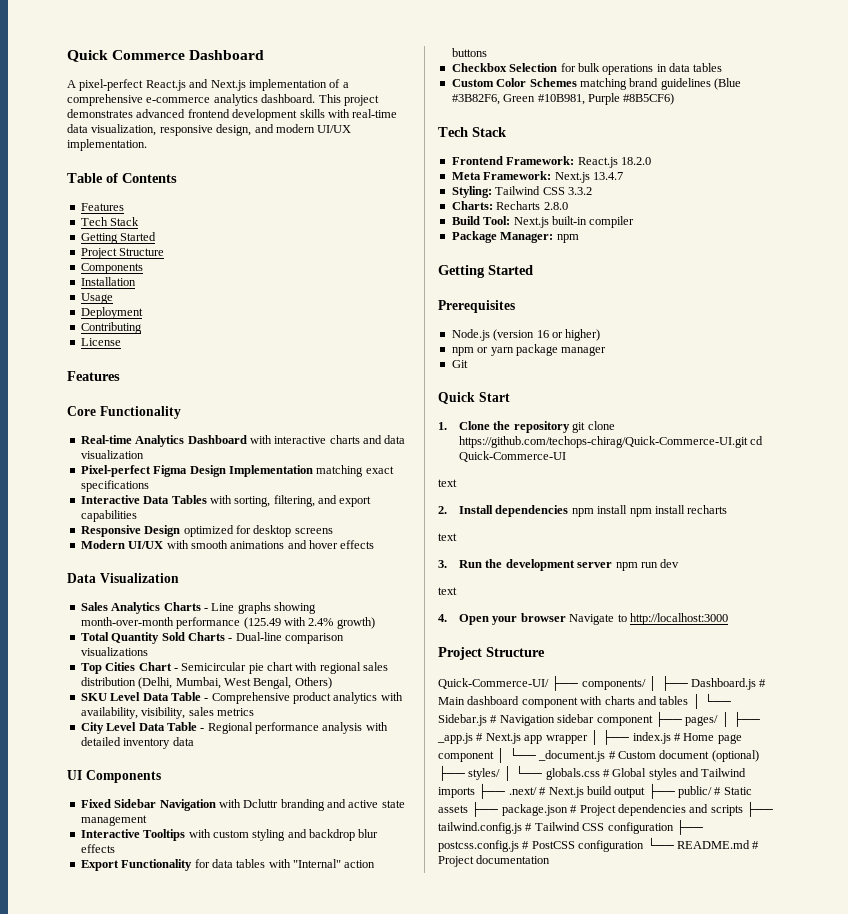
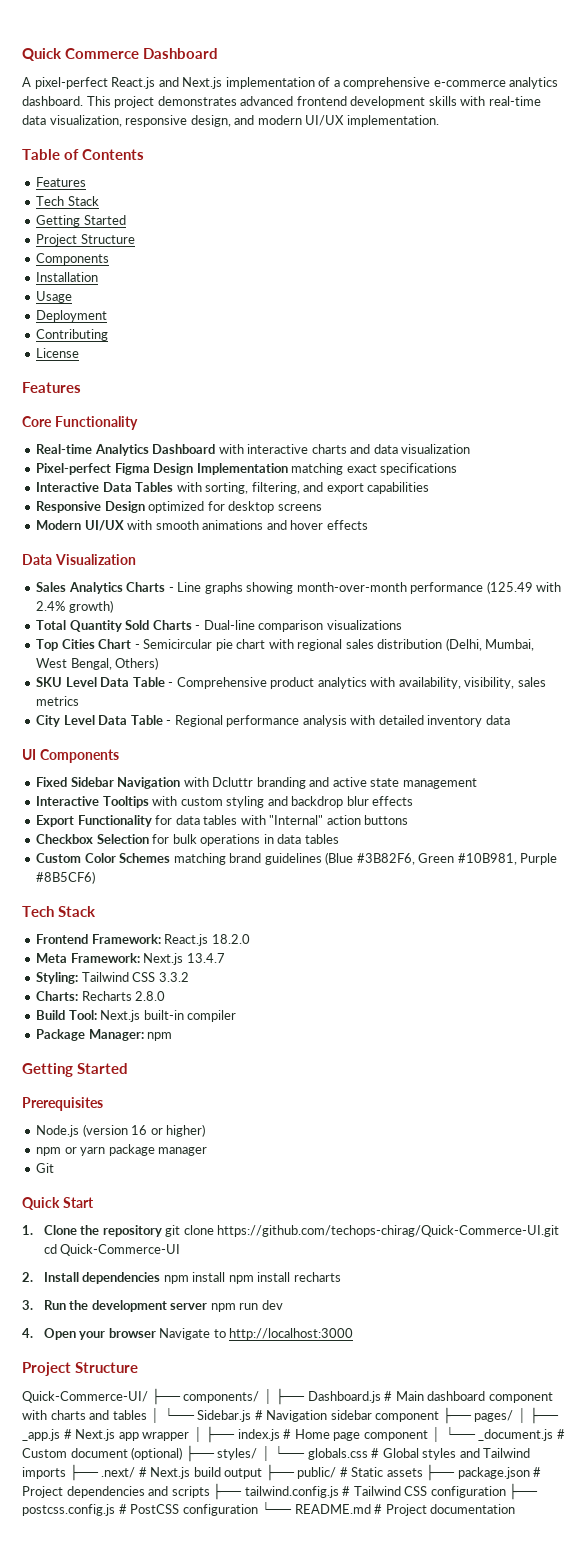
  1. Clone the repository git clone https://github.com/techops-chirag/Quick-Commerce-UI.git cd Quick-Commerce-UI
- text
  2. Install dependencies npm install npm install recharts
- text
  3. Run the development server npm run dev
- text

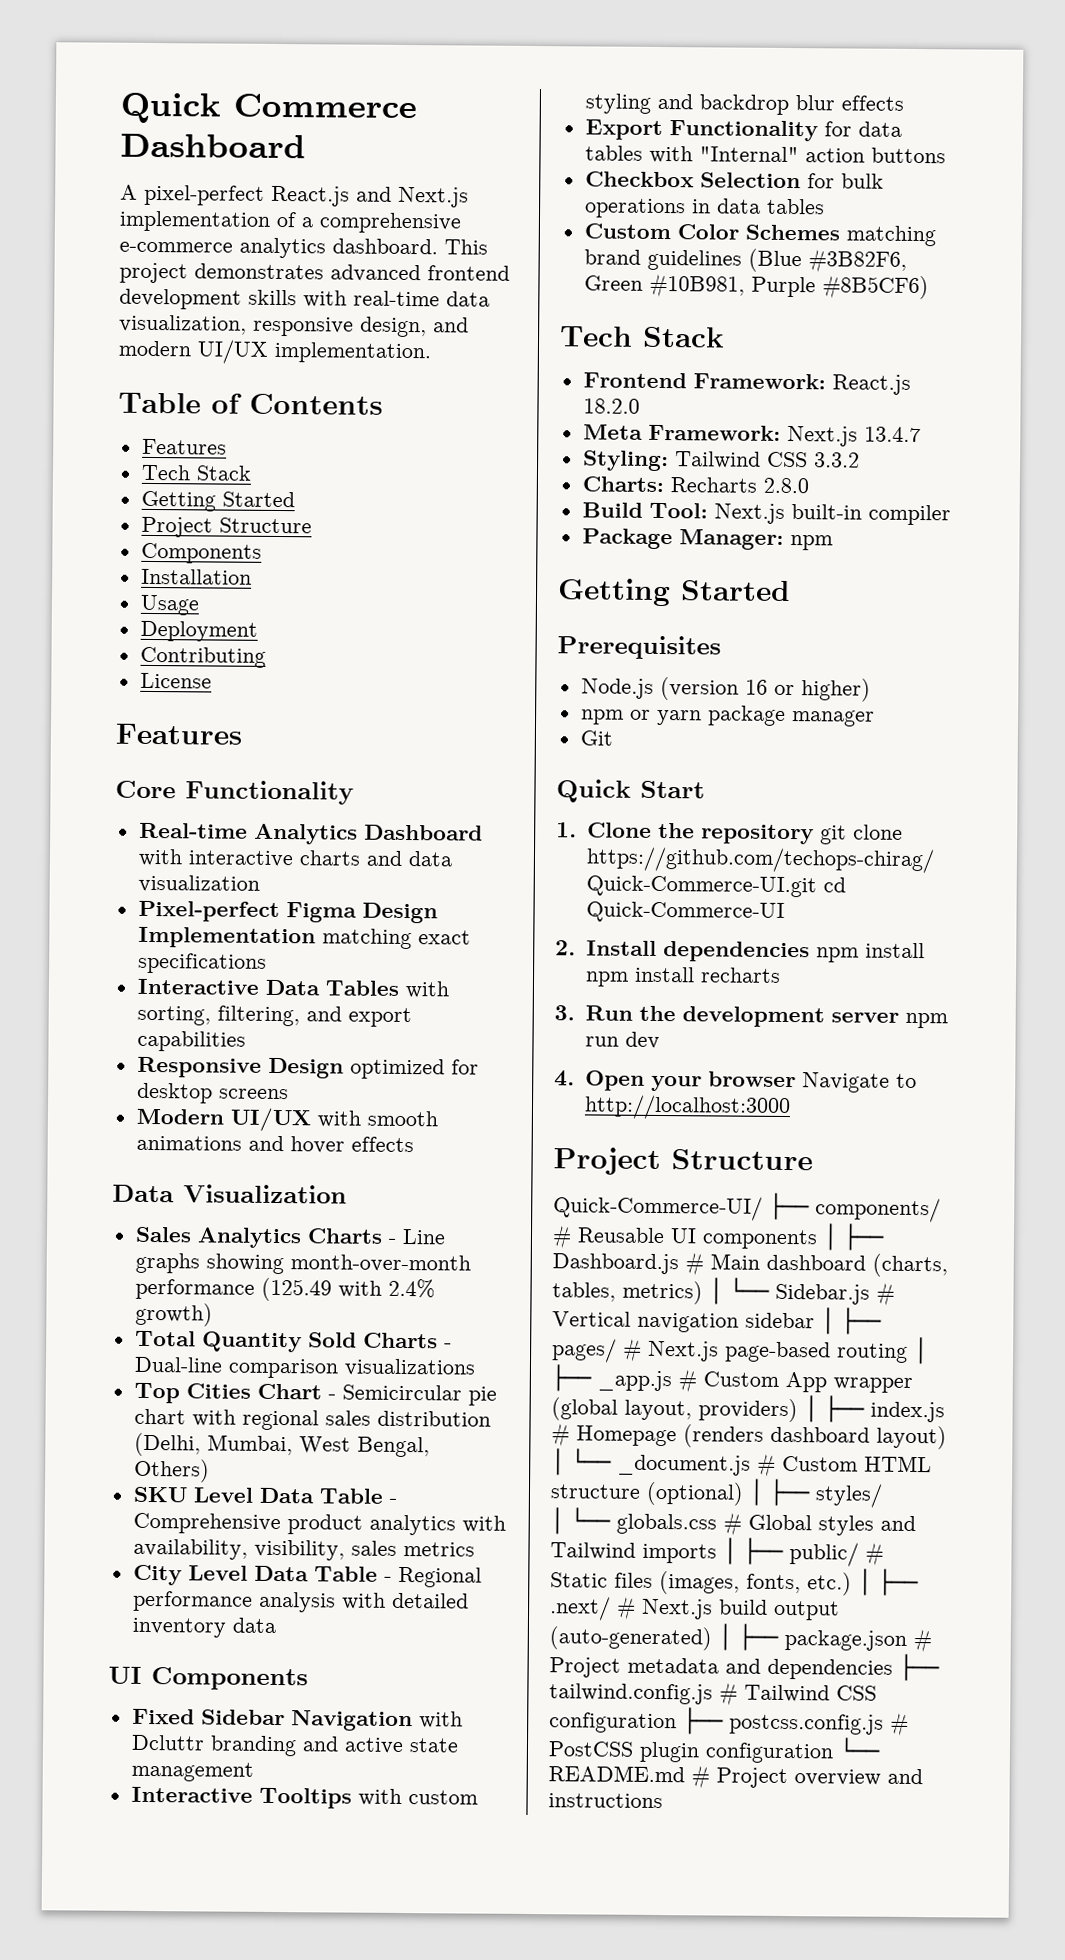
- Quick-Commerce-UI/ ├── components/ │ ├── Dashboard.js # Main dashboard component with charts and tables │ └── Sidebar.js # Navigation sidebar component ├── pages/ │ ├── _app.js # Next.js app wrapper │ ├── index.js # Home page component │ └── _document.js # Custom document (optional) ├── styles/ │ └── globals.css # Global styles and Tailwind imports ├── .next/ # Next.js build output ├── public/ # Static assets ├── package.json # Project dependencies and scripts ├── tailwind.config.js # Tailwind CSS configuration ├── postcss.config.js # PostCSS configuration └── README.md # Project documentation
+ Quick-Commerce-UI/ ├── components/ # Reusable UI components │ ├── Dashboard.js # Main dashboard (charts, tables, metrics) │ └── Sidebar.js # Vertical navigation sidebar │ ├── pages/ # Next.js page-based routing │ ├── _app.js # Custom App wrapper (global layout, providers) │ ├── index.js # Homepage (renders dashboard layout) │ └── _document.js # Custom HTML structure (optional) │ ├── styles/
+ │ └── globals.css # Global styles and Tailwind imports │ ├── public/ # Static files (images, fonts, etc.) │ ├── .next/ # Next.js build output (auto-generated) │ ├── package.json # Project metadata and dependencies ├── tailwind.config.js # Tailwind CSS configuration ├── postcss.config.js # PostCSS plugin configuration └── README.md # Project overview and instructions

